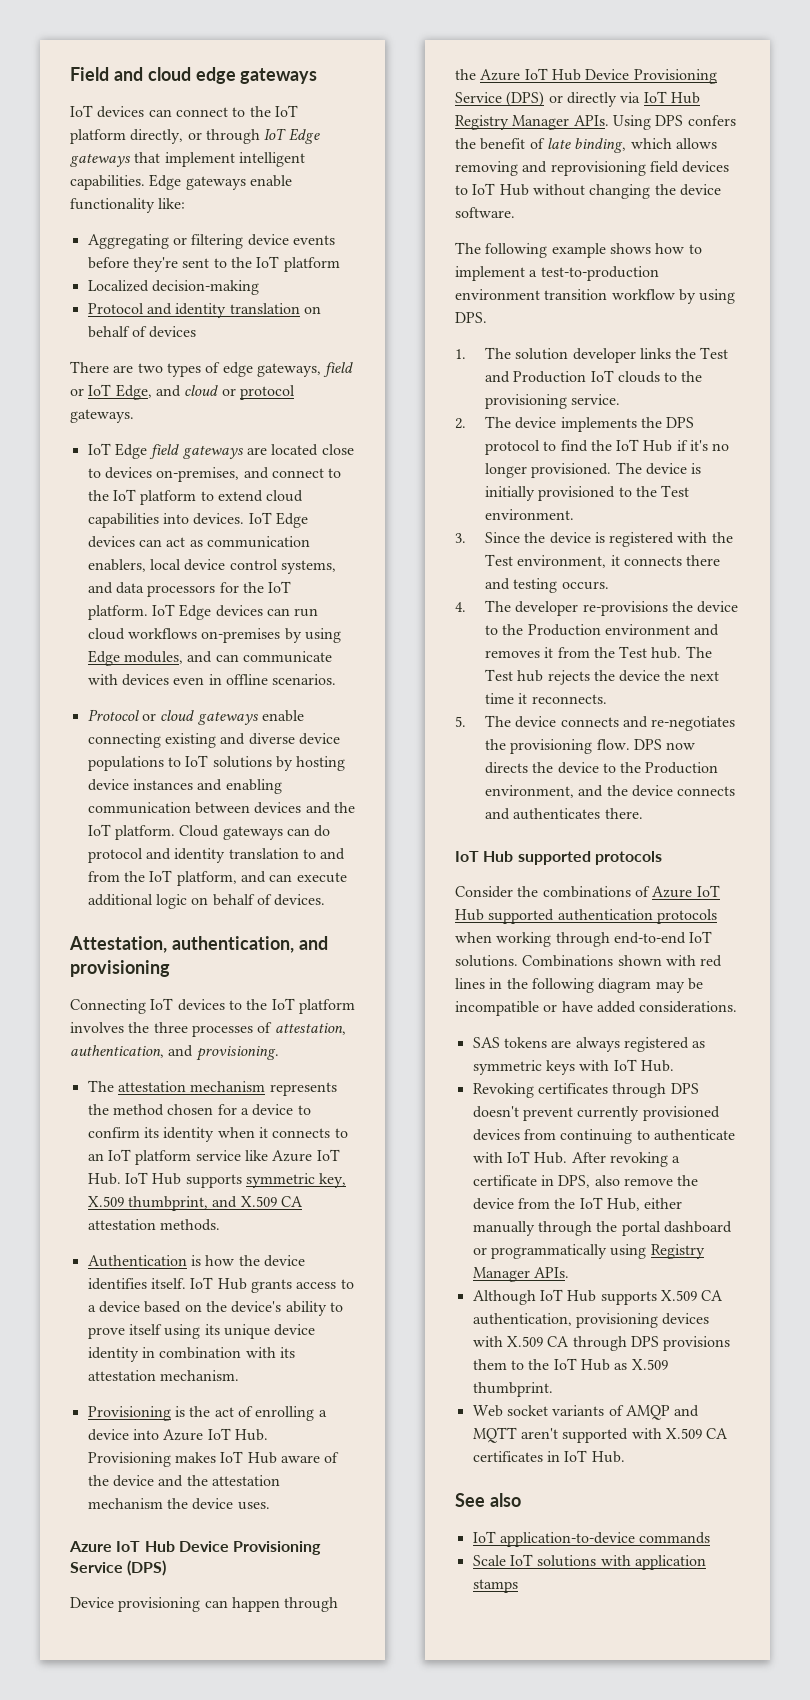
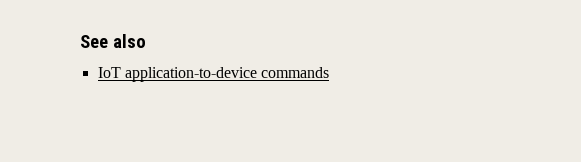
- Field and cloud edge gateways
- IoT devices can connect to the IoT platform directly, or through IoT Edge gateways that implement intelligent capabilities. Edge gateways enable functionality like:
- Aggregating or filtering device events before they're sent to the IoT platform
- Localized decision-making
- Protocol and identity translation on behalf of devices
- There are two types of edge gateways, field or IoT Edge, and cloud or protocol gateways.
- IoT Edge field gateways are located close to devices on-premises, and connect to the IoT platform to extend cloud capabilities into devices. IoT Edge devices can act as communication enablers, local device control systems, and data processors for the IoT platform. IoT Edge devices can run cloud workflows on-premises by using Edge modules, and can communicate with devices even in offline scenarios.
- Protocol or cloud gateways enable connecting existing and diverse device populations to IoT solutions by hosting device instances and enabling communication between devices and the IoT platform. Cloud gateways can do protocol and identity translation to and from the IoT platform, and can execute additional logic on behalf of devices.
- Attestation, authentication, and provisioning
- Connecting IoT devices to the IoT platform involves the three processes of attestation, authentication, and provisioning.
- The attestation mechanism represents the method chosen for a device to confirm its identity when it connects to an IoT platform service like Azure IoT Hub. IoT Hub supports symmetric key, X.509 thumbprint, and X.509 CA attestation methods.
- Authentication is how the device identifies itself. IoT Hub grants access to a device based on the device's ability to prove itself using its unique device identity in combination with its attestation mechanism.
- Provisioning is the act of enrolling a device into Azure IoT Hub. Provisioning makes IoT Hub aware of the device and the attestation mechanism the device uses.
- Azure IoT Hub Device Provisioning Service (DPS)
- Device provisioning can happen through the Azure IoT Hub Device Provisioning Service (DPS) or directly via IoT Hub Registry Manager APIs. Using DPS confers the benefit of late binding, which allows removing and reprovisioning field devices to IoT Hub without changing the device software.
- The following example shows how to implement a test-to-production environment transition workflow by using DPS.
- 1. The solution developer links the Test and Production IoT clouds to the provisioning service.
- 2. The device implements the DPS protocol to find the IoT Hub if it's no longer provisioned. The device is initially provisioned to the Test environment.
- 3. Since the device is registered with the Test environment, it connects there and testing occurs.
- 4. The developer re-provisions the device to the Production environment and removes it from the Test hub. The Test hub rejects the device the next time it reconnects.
- 5. The device connects and re-negotiates the provisioning flow. DPS now directs the device to the Production environment, and the device connects and authenticates there.
- IoT Hub supported protocols
- Consider the combinations of Azure IoT Hub supported authentication protocols when working through end-to-end IoT solutions. Combinations shown with red lines in the following diagram may be incompatible or have added considerations.
- SAS tokens are always registered as symmetric keys with IoT Hub.
- Revoking certificates through DPS doesn't prevent currently provisioned devices from continuing to authenticate with IoT Hub. After revoking a certificate in DPS, also remove the device from the IoT Hub, either manually through the portal dashboard or programmatically using Registry Manager APIs.
- Although IoT Hub supports X.509 CA authentication, provisioning devices with X.509 CA through DPS provisions them to the IoT Hub as X.509 thumbprint.
- Web socket variants of AMQP and MQTT aren't supported with X.509 CA certificates in IoT Hub.
- Scale IoT solutions with application stamps

